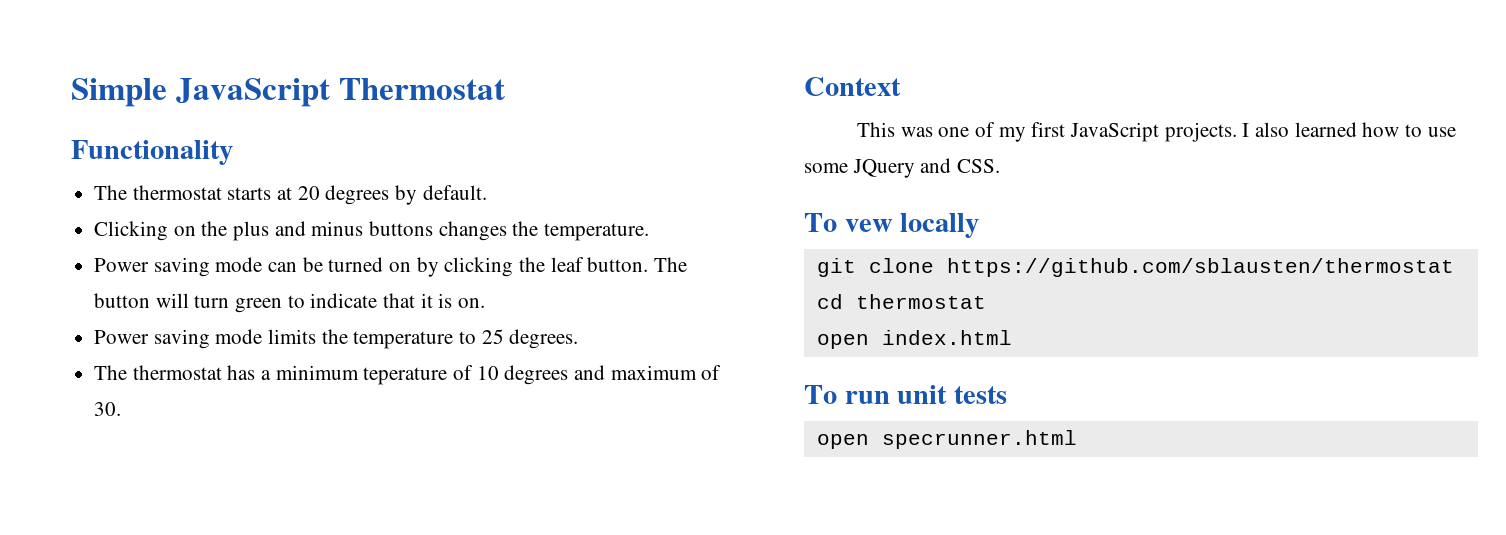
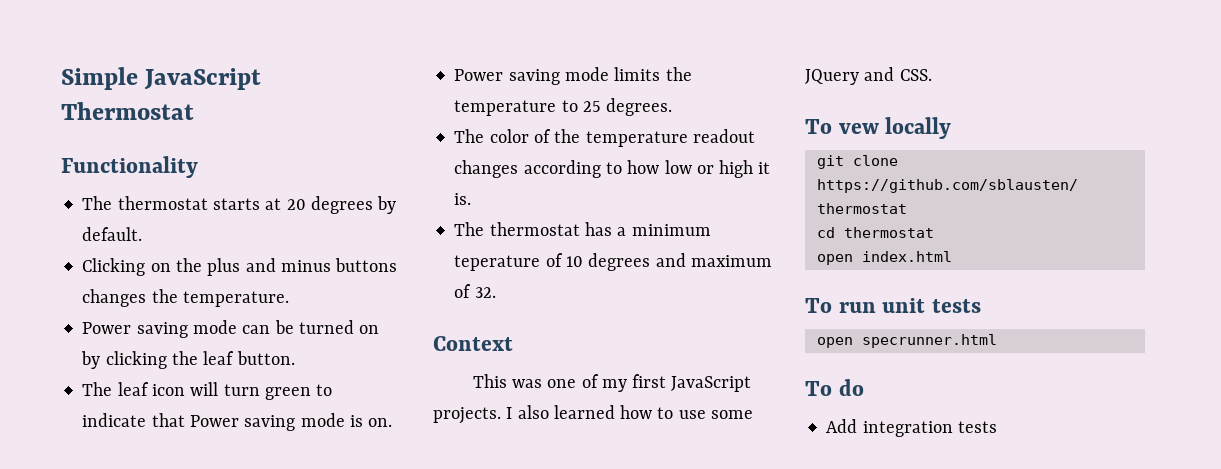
- Power saving mode can be turned on by clicking the leaf button. The button will turn green to indicate that it is on.
+ Power saving mode can be turned on by clicking the leaf button.
+ The leaf icon will turn green to indicate that Power saving mode is on.
+ The color of the temperature readout changes according to how low or high it is.
- The thermostat has a minimum teperature of 10 degrees and maximum of 30.
+ The thermostat has a minimum teperature of 10 degrees and maximum of 32.
+ To do
+ Add integration tests

